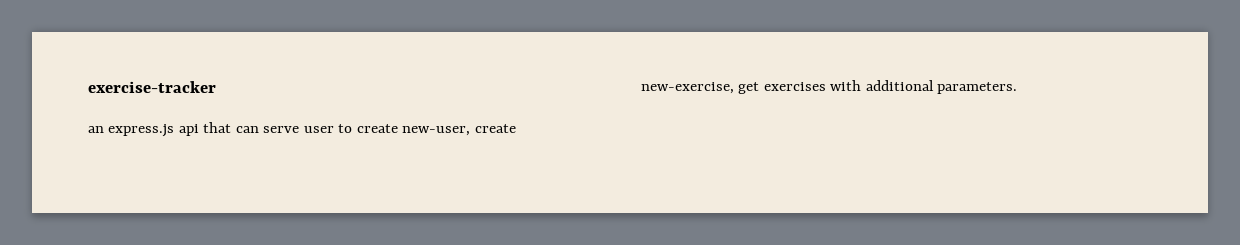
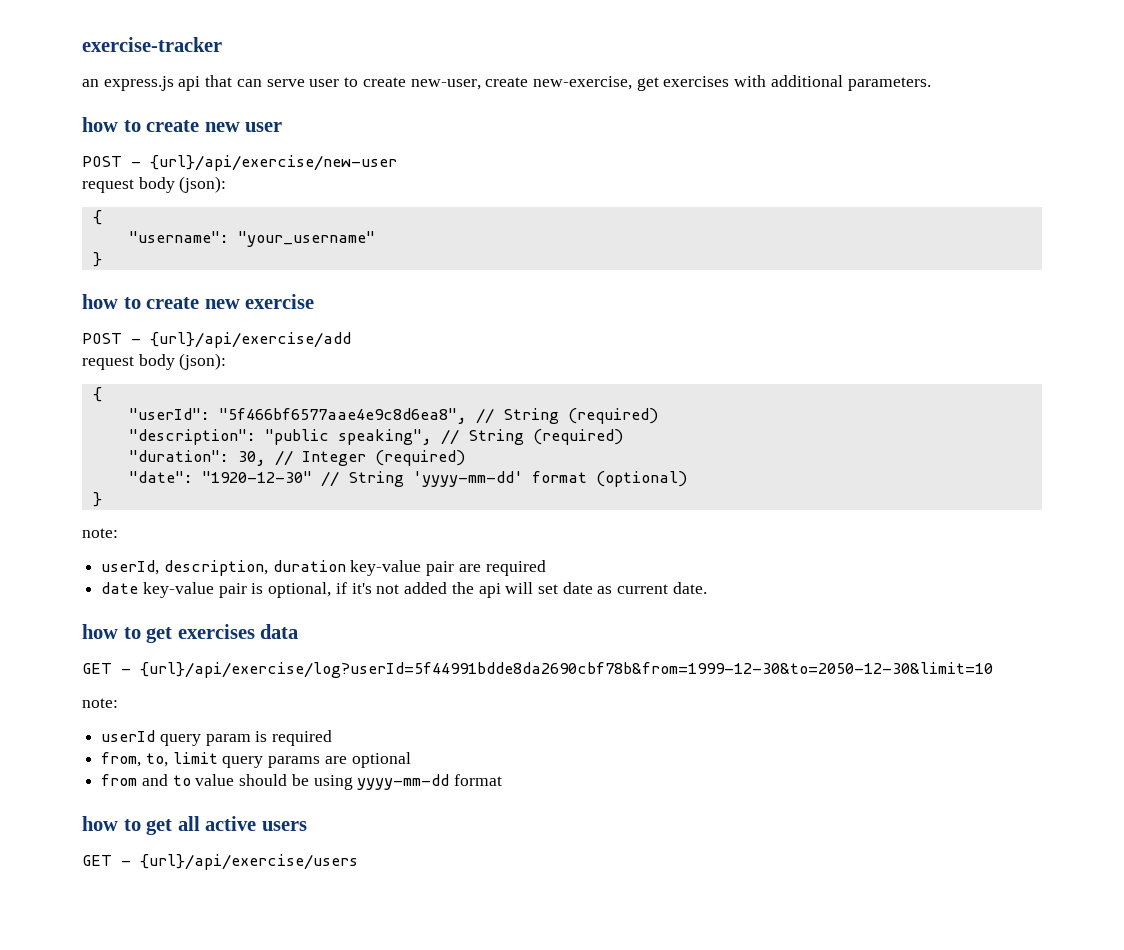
+ how to create new user
+ POST - {url}/api/exercise/new-user
+ request body (json):
+ {
+ "username": "your_username"
+ }
+ how to create new exercise
+ POST - {url}/api/exercise/add
+ request body (json):
+ {
+ "userId": "5f466bf6577aae4e9c8d6ea8", // String (required)
+ "description": "public speaking", // String (required)
+ "duration": 30, // Integer (required)
+ "date": "1920-12-30" // String 'yyyy-mm-dd' format (optional)
+ }
+ note:
+ userId, description, duration key-value pair are required
+ date key-value pair is optional, if it's not added the api will set date as current date.
+ how to get exercises data
+ GET - {url}/api/exercise/log?userId=5f44991bdde8da2690cbf78b&from=1999-12-30&to=2050-12-30&limit=10
+ note:
+ userId query param is required
+ from, to, limit query params are optional
+ from and to value should be using yyyy-mm-dd format
+ how to get all active users
+ GET - {url}/api/exercise/users

